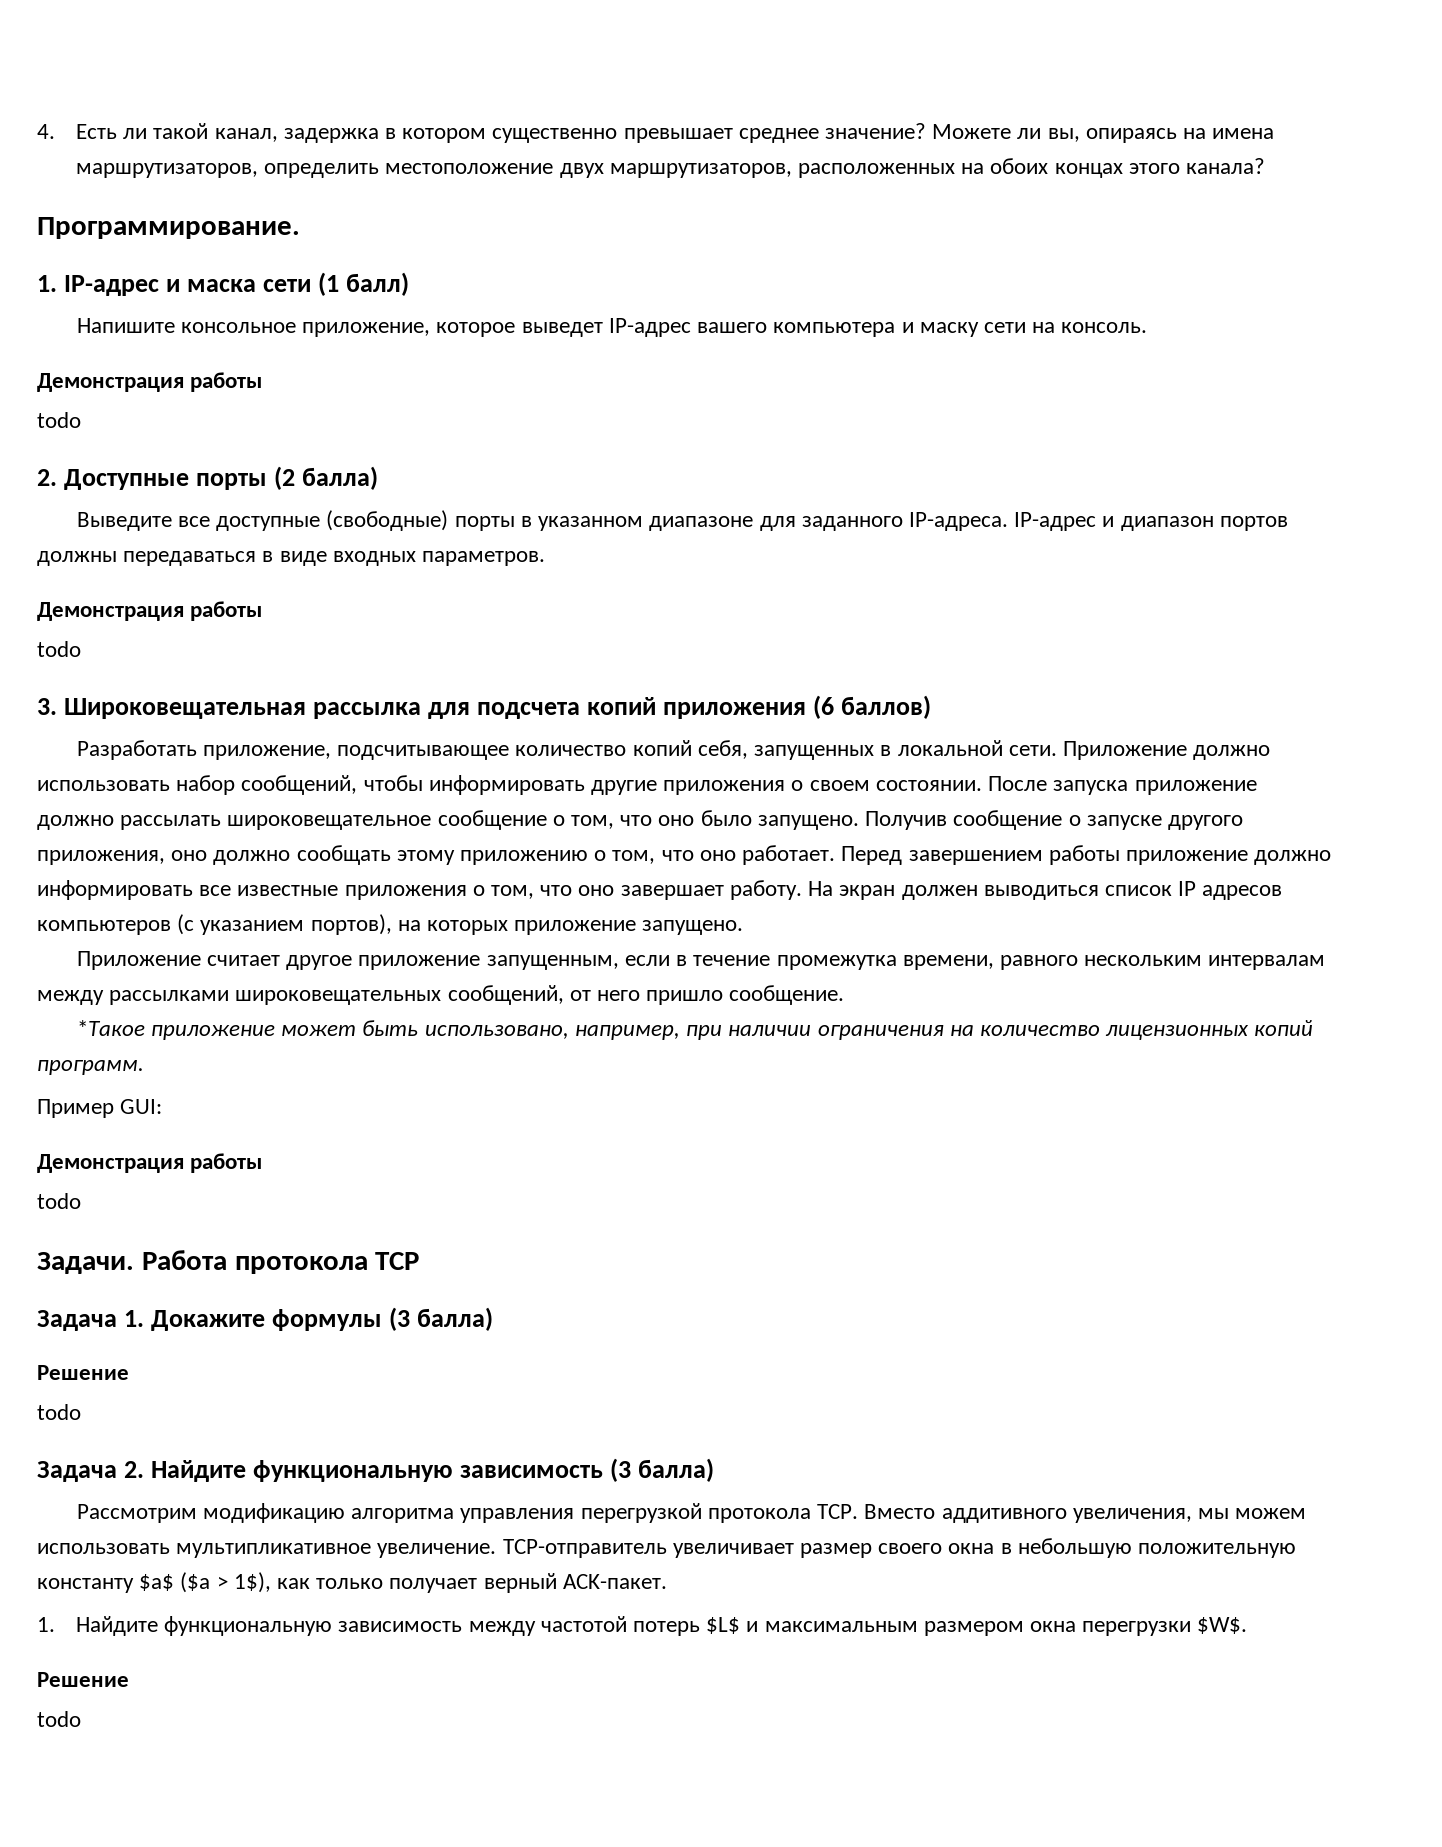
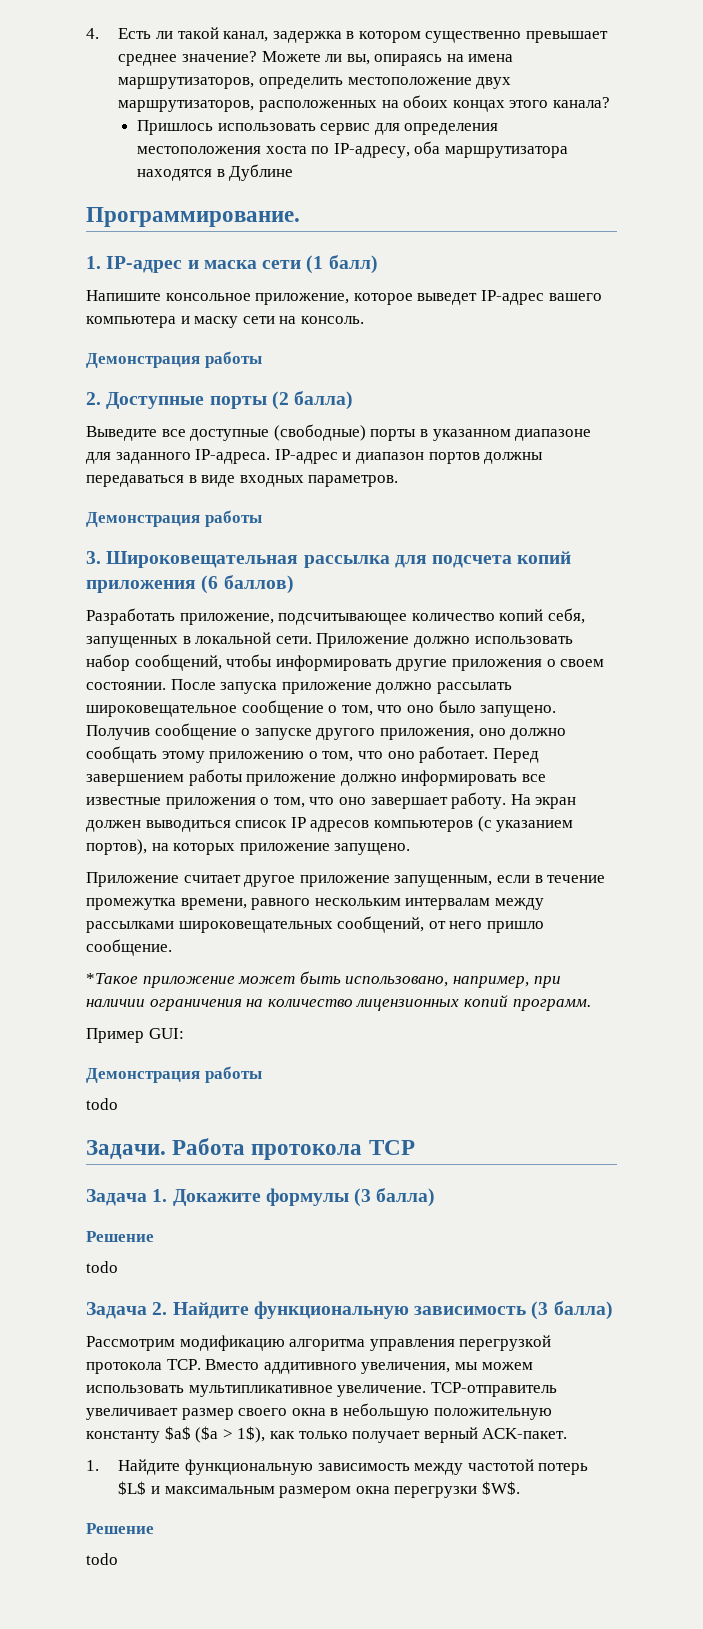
+ Пришлось использовать сервис для определения местоположения хоста по IP-адресу, оба маршрутизатора находятся в Дублине
  Напишите консольное приложение, которое выведет IP-адрес вашего компьютера и маску сети на консоль.
  Демонстрация работы
- todo
  IP-адрес и диапазон портов должны передаваться в виде входных параметров.
  Демонстрация работы
- todo

